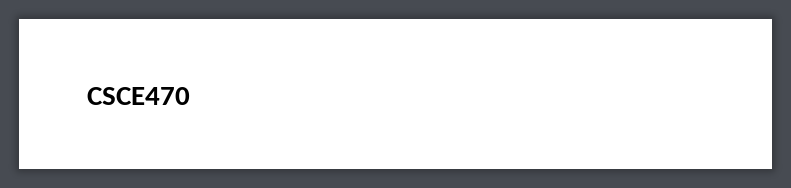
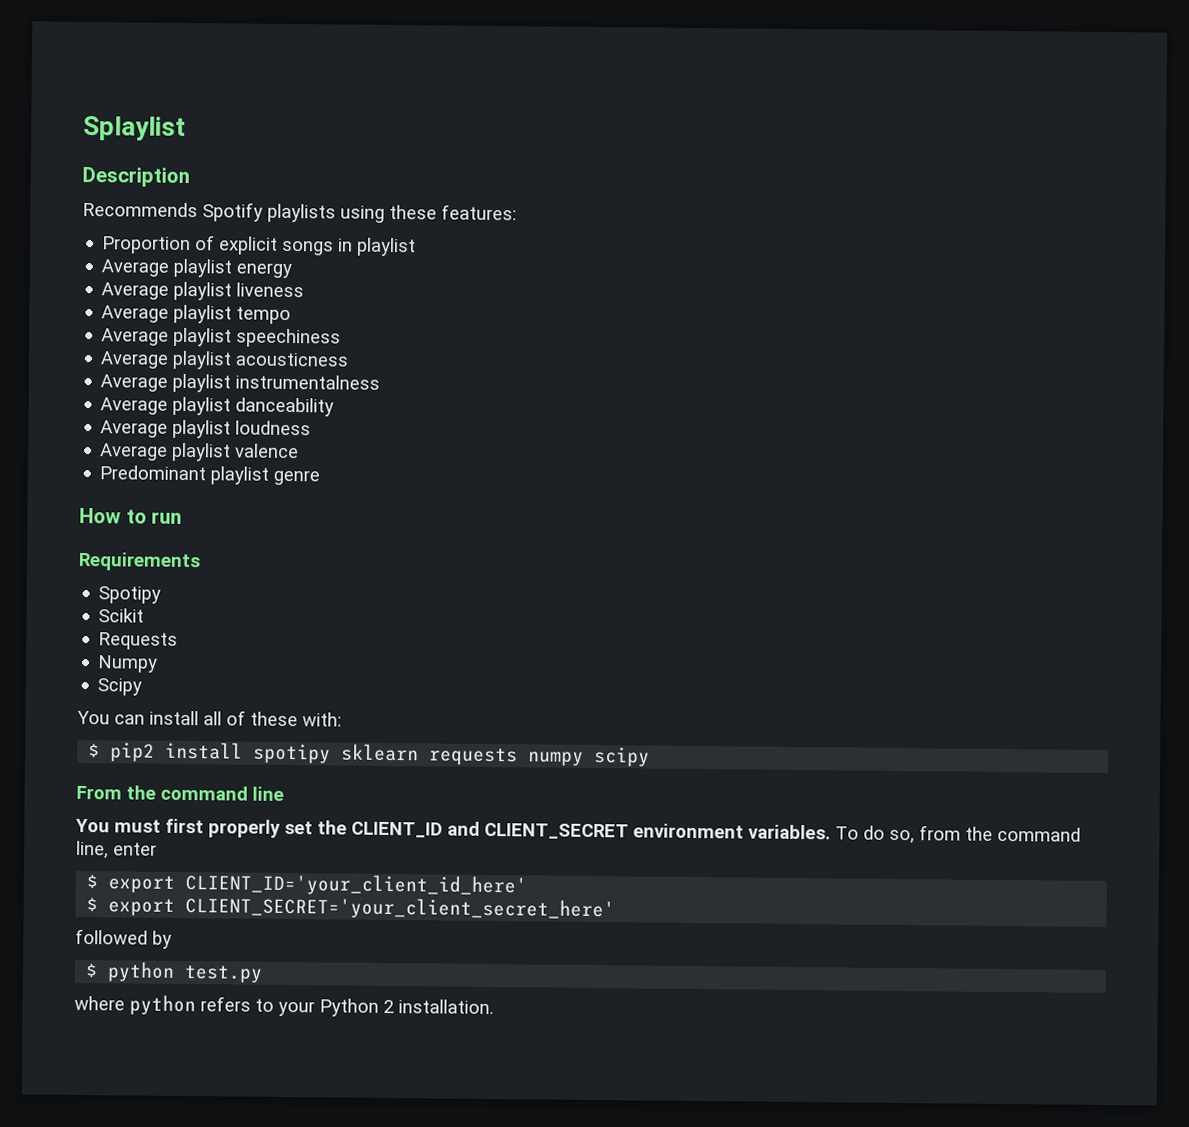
- CSCE470
+ Splaylist
+ Description
+ Recommends Spotify playlists using these features:
+ Proportion of explicit songs in playlist
+ Average playlist energy
+ Average playlist liveness
+ Average playlist tempo
+ Average playlist speechiness
+ Average playlist acousticness
+ Average playlist instrumentalness
+ Average playlist danceability
+ Average playlist loudness
+ Average playlist valence
+ Predominant playlist genre
+ How to run
+ Requirements
+ Spotipy
+ Scikit
+ Requests
+ Numpy
+ Scipy
+ You can install all of these with:
+ $ pip2 install spotipy sklearn requests numpy scipy
+ From the command line
+ You must first properly set the CLIENT_ID and CLIENT_SECRET environment variables. To do so, from the command line, enter
+ $ export CLIENT_ID='your_client_id_here'
+ $ export CLIENT_SECRET='your_client_secret_here'
+ followed by
+ $ python test.py
+ where python refers to your Python 2 installation.

